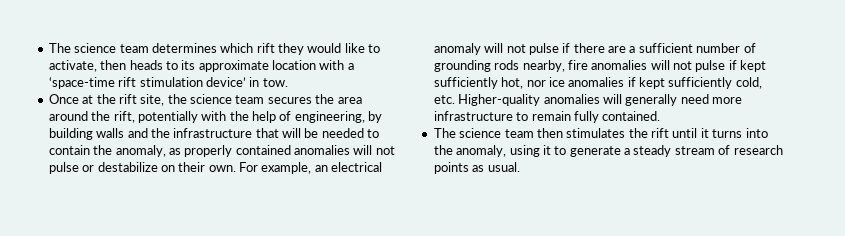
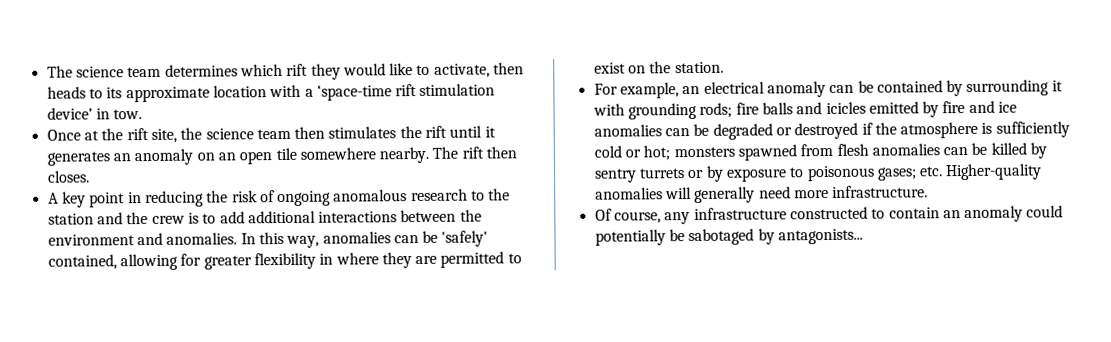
- Once at the rift site, the science team secures the area around the rift, potentially with the help of engineering, by building walls and the infrastructure that will be needed to contain the anomaly, as properly contained anomalies will not pulse or destabilize on their own. For example, an electrical anomaly will not pulse if there are a sufficient number of grounding rods nearby, fire anomalies will not pulse if kept sufficiently hot, nor ice anomalies if kept sufficiently cold, etc. Higher-quality anomalies will generally need more infrastructure to remain fully contained.
- The science team then stimulates the rift until it turns into the anomaly, using it to generate a steady stream of research points as usual.
+ Once at the rift site, the science team then stimulates the rift until it generates an anomaly on an open tile somewhere nearby. The rift then closes.
+ A key point in reducing the risk of ongoing anomalous research to the station and the crew is to add additional interactions between the environment and anomalies. In this way, anomalies can be 'safely' contained, allowing for greater flexibility in where they are permitted to exist on the station.
+ For example, an electrical anomaly can be contained by surrounding it with grounding rods; fire balls and icicles emitted by fire and ice anomalies can be degraded or destroyed if the atmosphere is sufficiently cold or hot; monsters spawned from flesh anomalies can be killed by sentry turrets or by exposure to poisonous gases; etc. Higher-quality anomalies will generally need more infrastructure.
+ Of course, any infrastructure constructed to contain an anomaly could potentially be sabotaged by antagonists...

